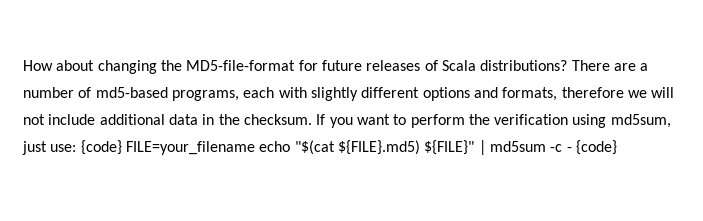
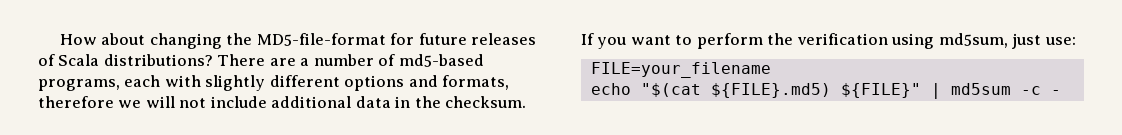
- If you want to perform the verification using md5sum, just use: {code} FILE=your_filename echo "$(cat ${FILE}.md5) ${FILE}" | md5sum -c - {code}
+ If you want to perform the verification using md5sum, just use:
+ FILE=your_filename
+ echo "$(cat ${FILE}.md5) ${FILE}" | md5sum -c -

